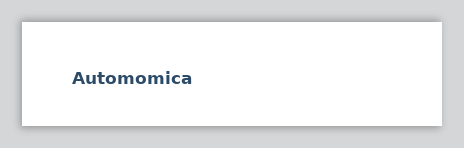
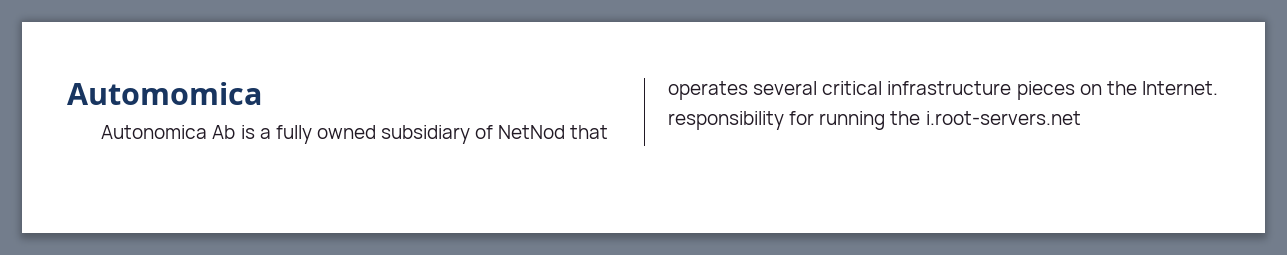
+ Autonomica Ab is a fully owned subsidiary of NetNod that operates several critical infrastructure pieces on the Internet.
+ responsibility for running the i.root-servers.net

